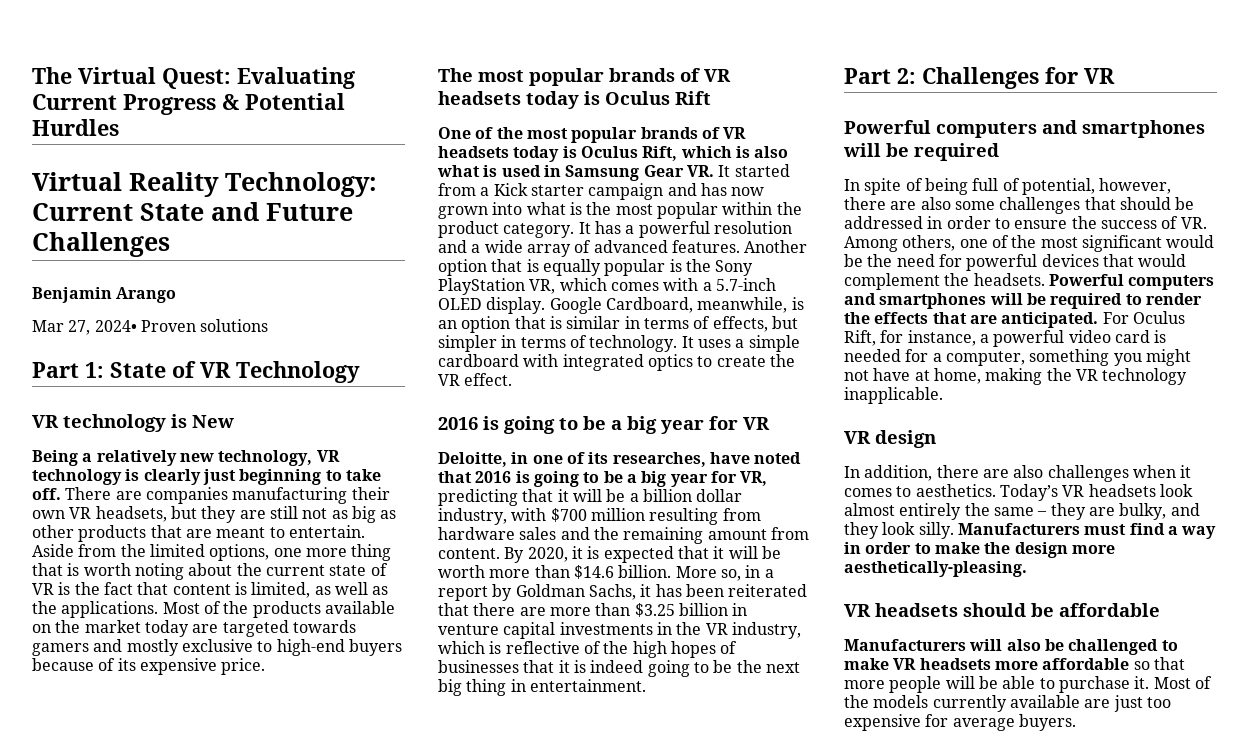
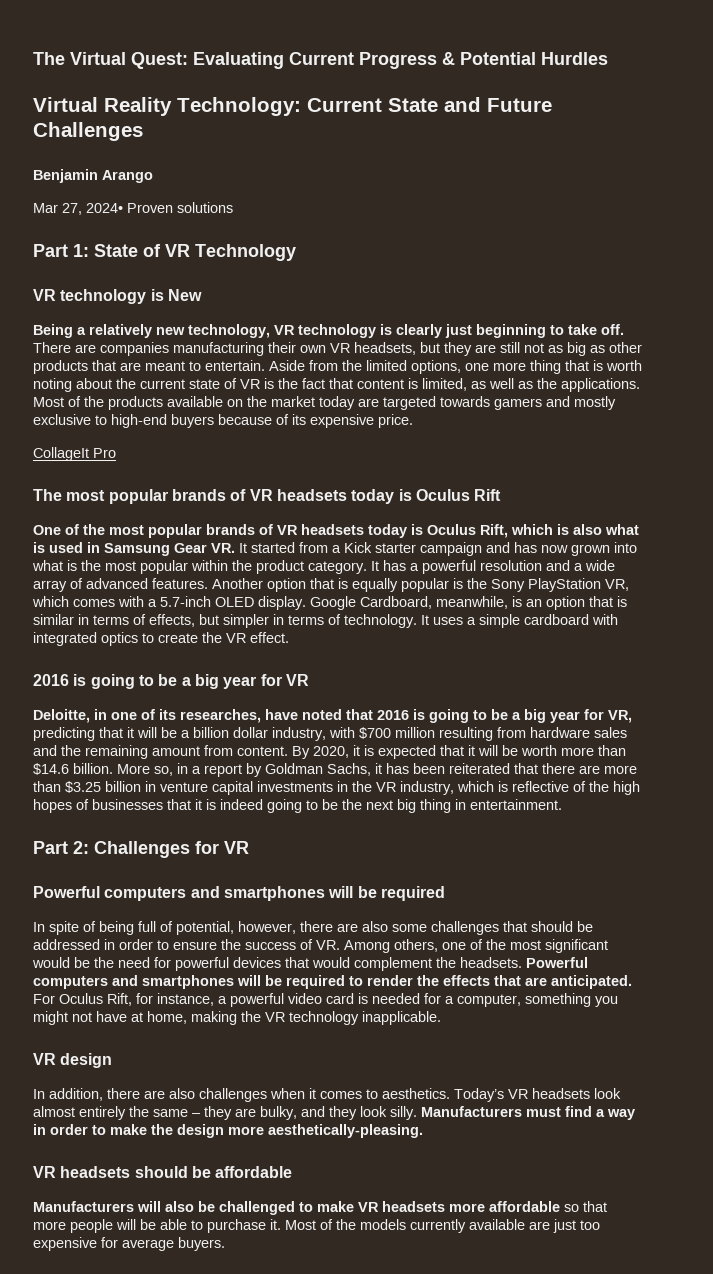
+ CollageIt Pro

